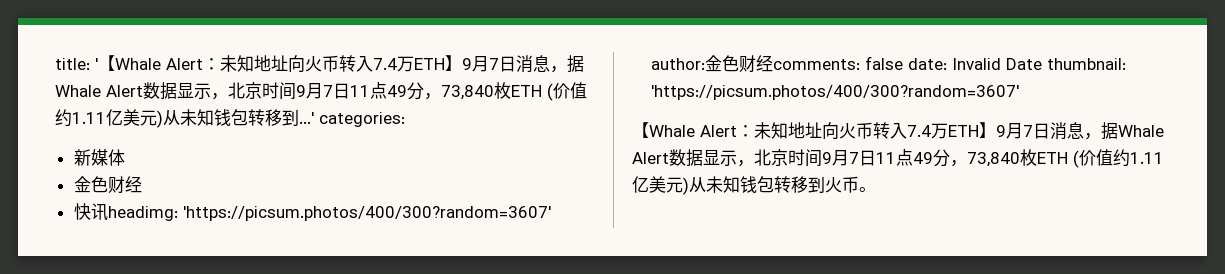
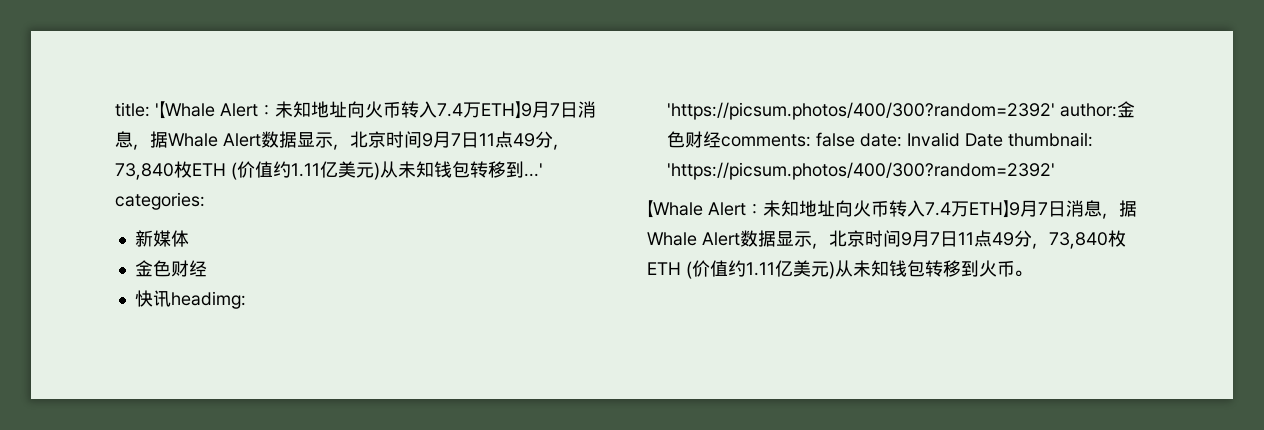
- 快讯headimg: 'https://picsum.photos/400/300?random=3607' author:金色财经comments: false date: Invalid Date thumbnail: 'https://picsum.photos/400/300?random=3607'
+ 快讯headimg: 'https://picsum.photos/400/300?random=2392' author:金色财经comments: false date: Invalid Date thumbnail: 'https://picsum.photos/400/300?random=2392'

